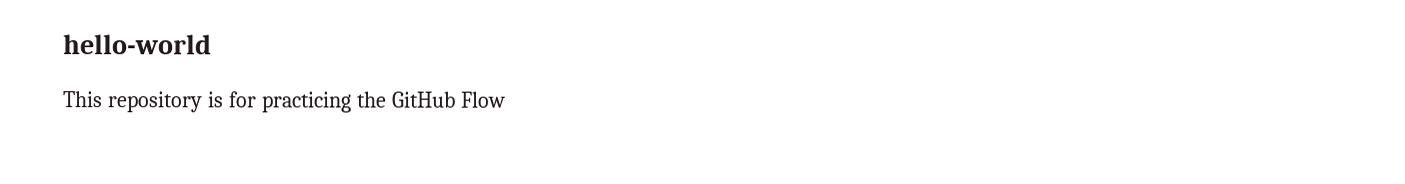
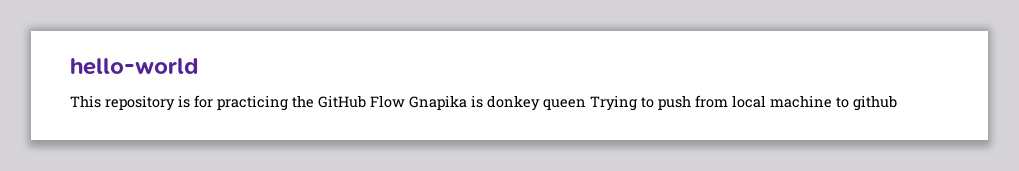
- This repository is for practicing the GitHub Flow
+ This repository is for practicing the GitHub Flow Gnapika is donkey queen Trying to push from local machine to github

